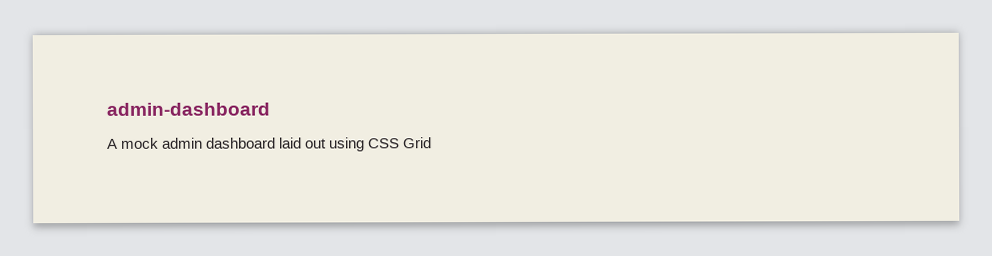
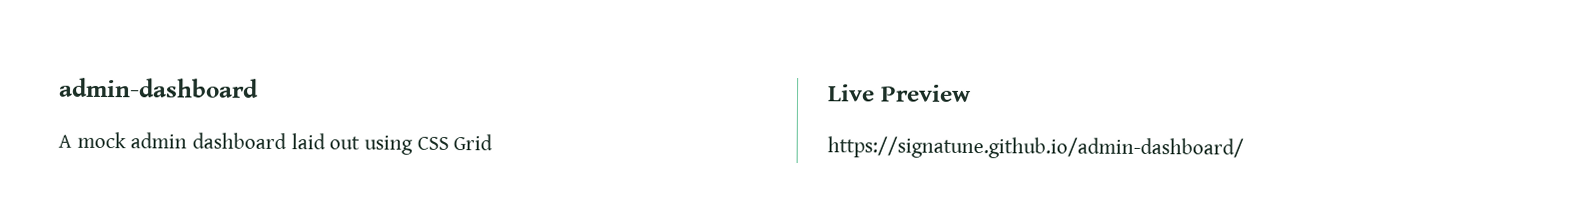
+ Live Preview
+ https://signatune.github.io/admin-dashboard/

